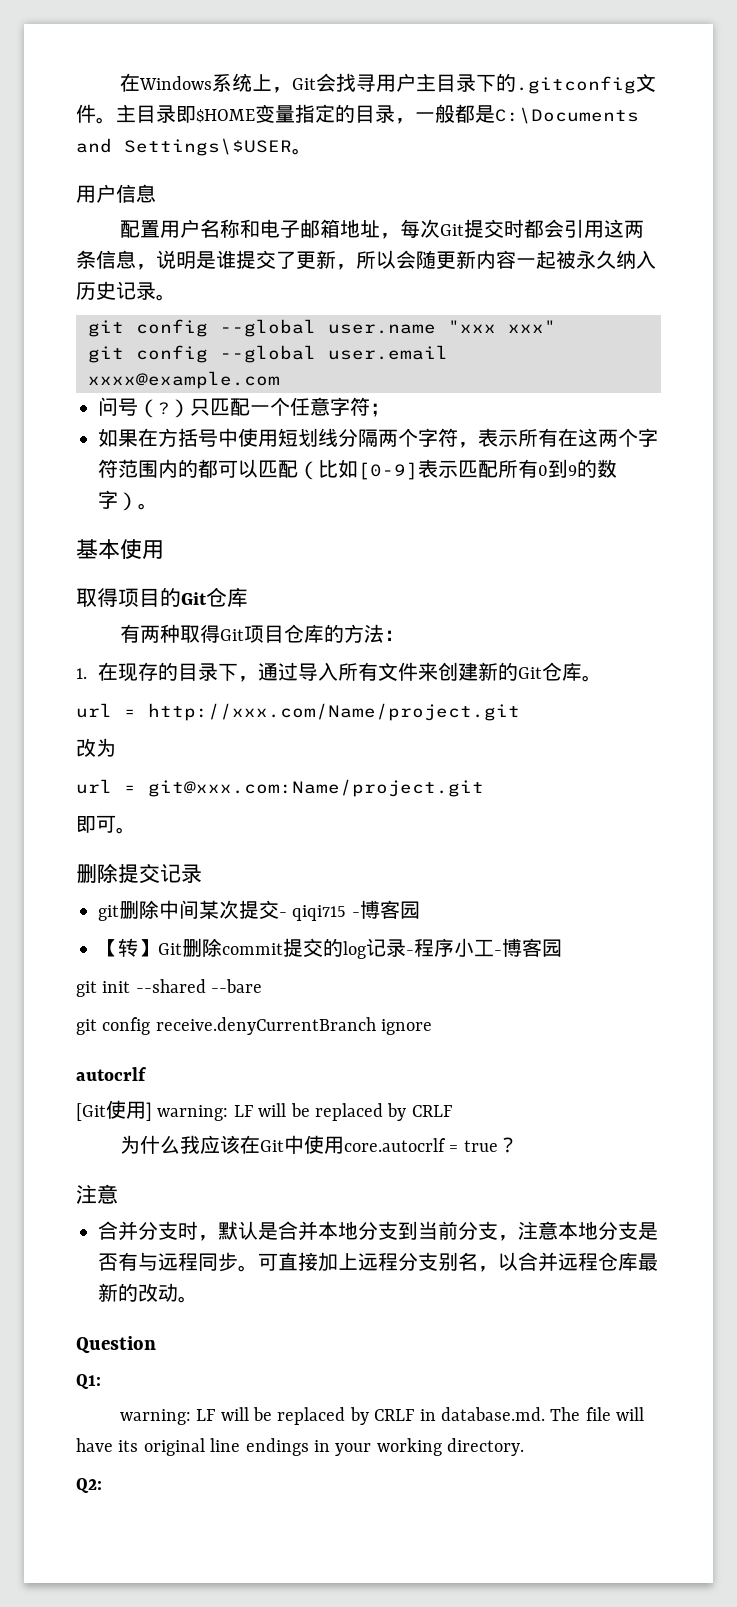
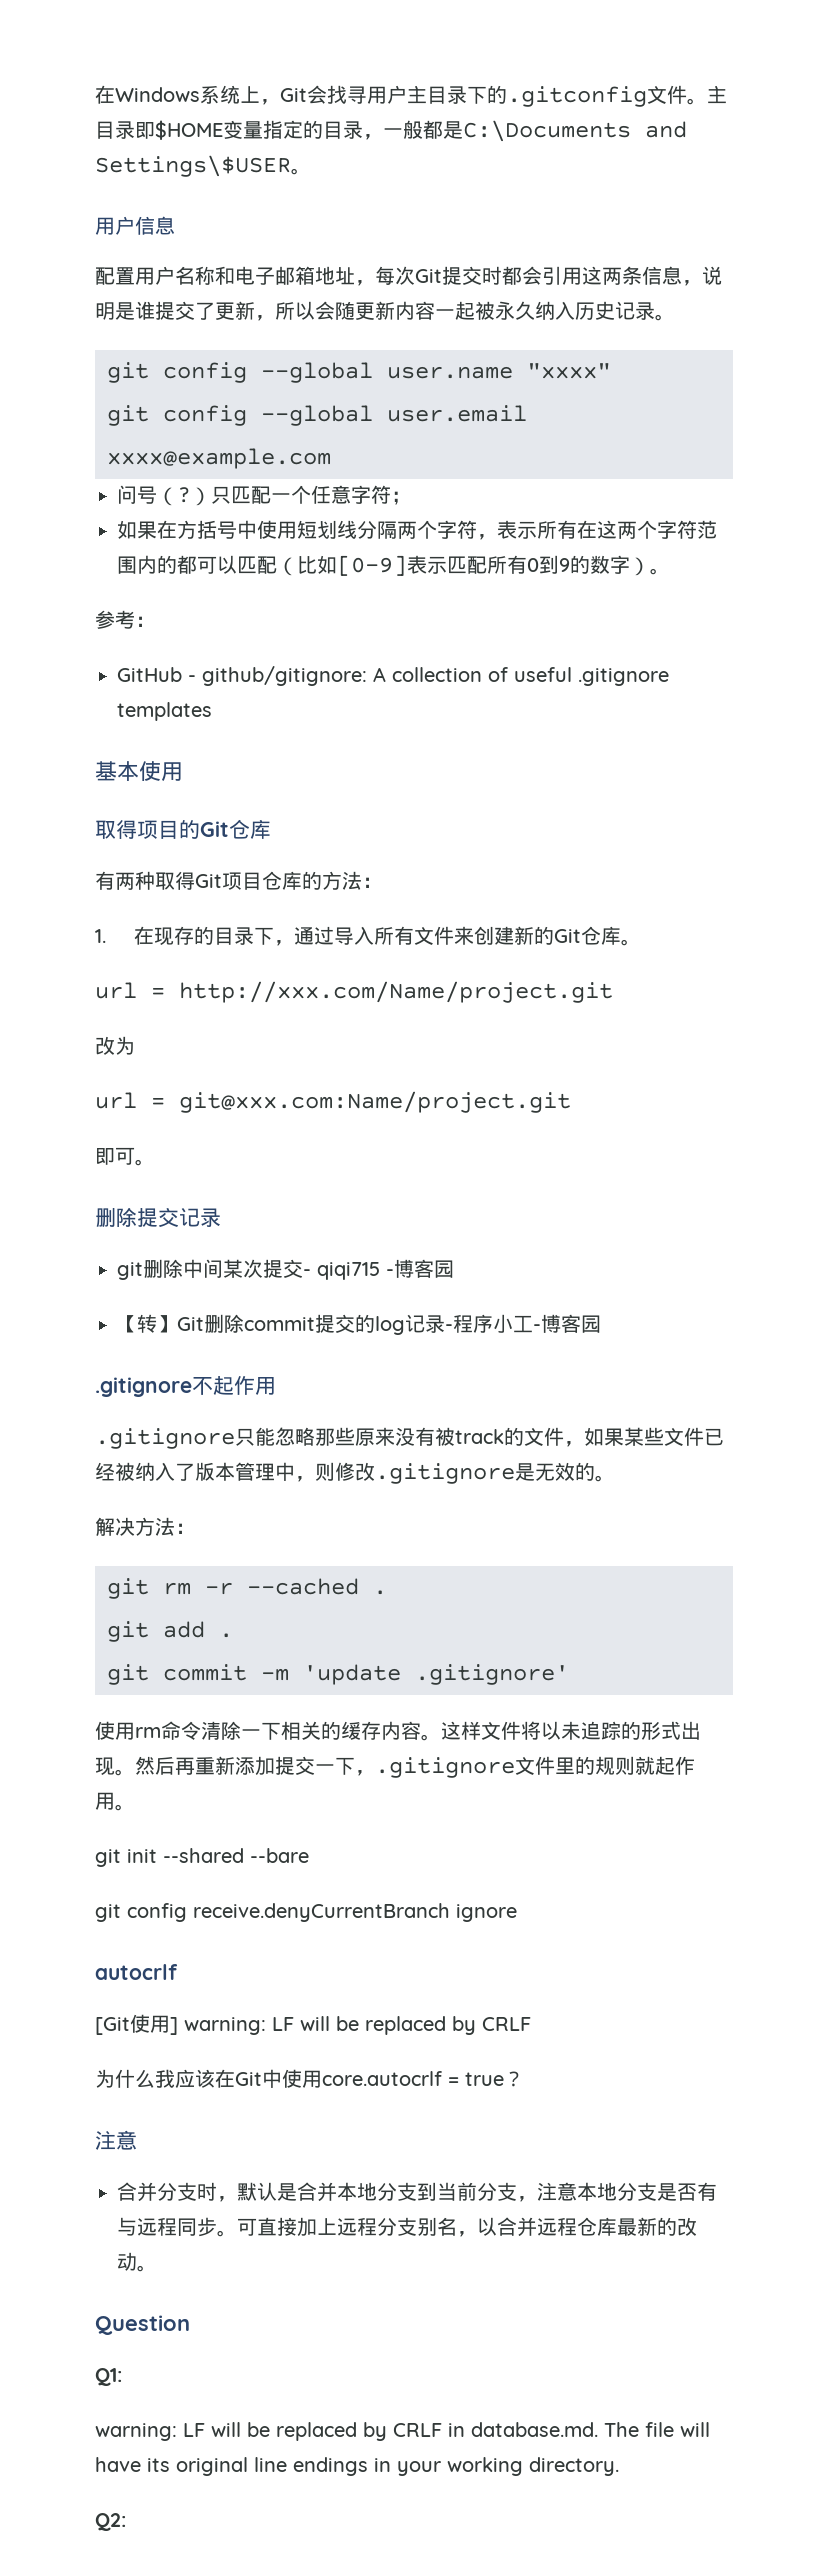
- git config --global user.name "xxx xxx"
+ git config --global user.name "xxxx"
+ 参考：
+ GitHub - github/gitignore: A collection of useful .gitignore templates
+ .gitignore不起作用
+ .gitignore只能忽略那些原来没有被track的文件，如果某些文件已经被纳入了版本管理中，则修改.gitignore是无效的。
+ 解决方法：
+ git rm -r --cached .
+ git add .
+ git commit -m 'update .gitignore'
+ 使用rm命令清除一下相关的缓存内容。这样文件将以未追踪的形式出现。然后再重新添加提交一下，.gitignore文件里的规则就起作用。

